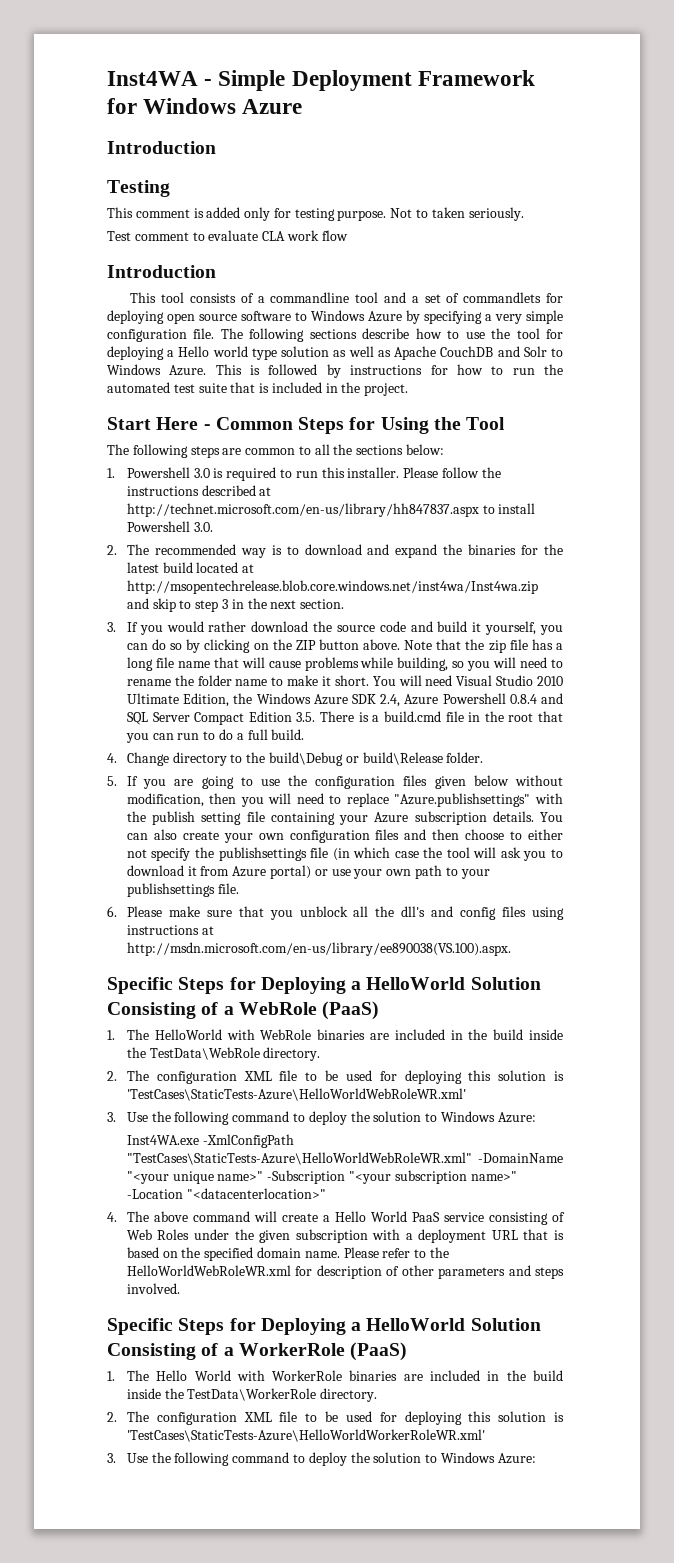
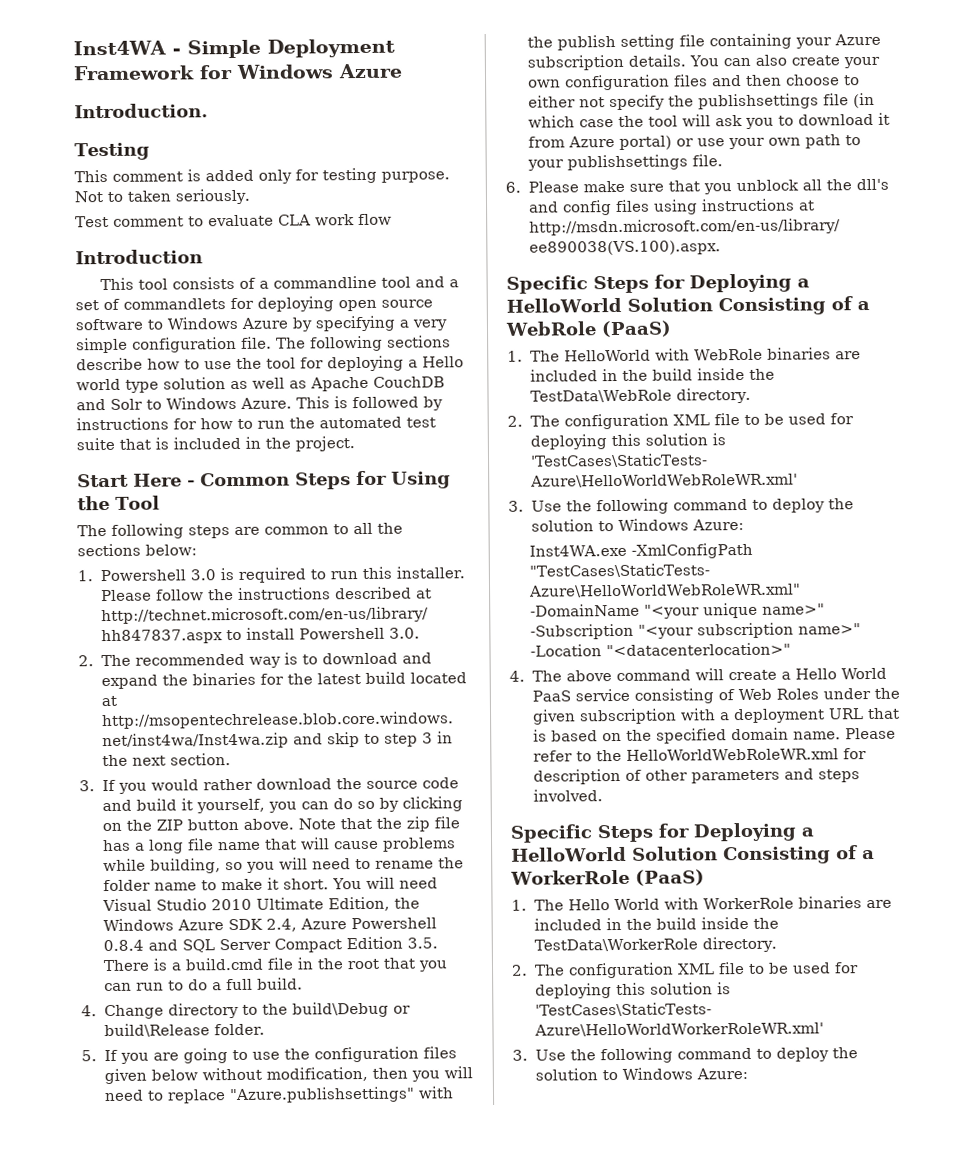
  Inst4WA - Simple Deployment Framework for Windows Azure
- Introduction
+ Introduction.

